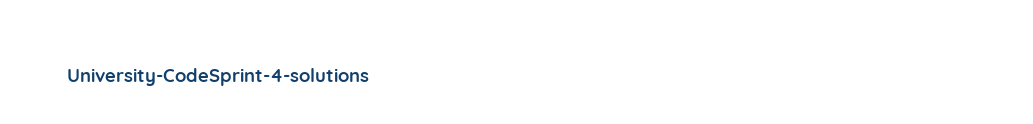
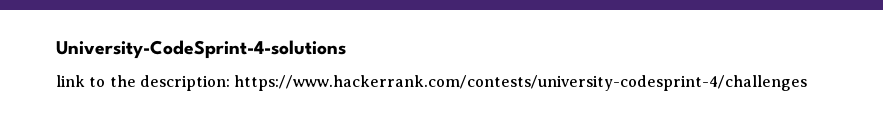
+ link to the description: https://www.hackerrank.com/contests/university-codesprint-4/challenges

